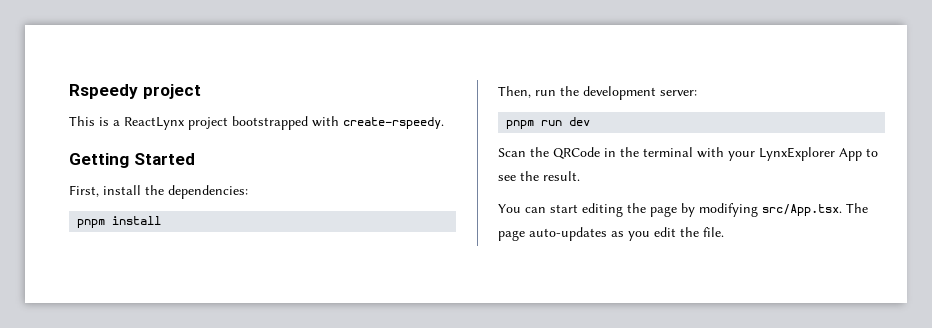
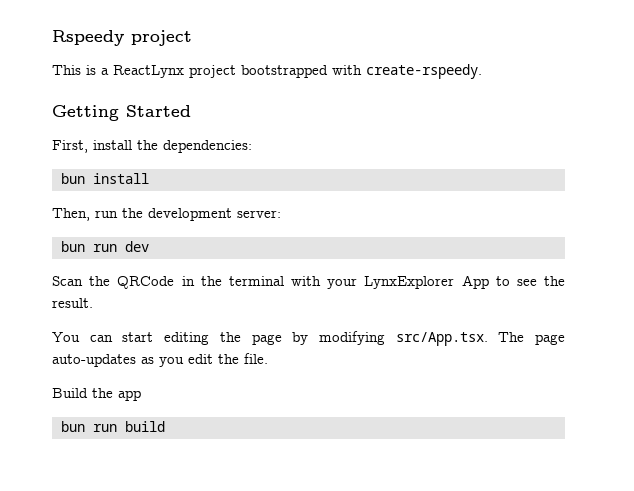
- pnpm install
+ bun install
- pnpm run dev
+ bun run dev
+ Build the app
+ bun run build

